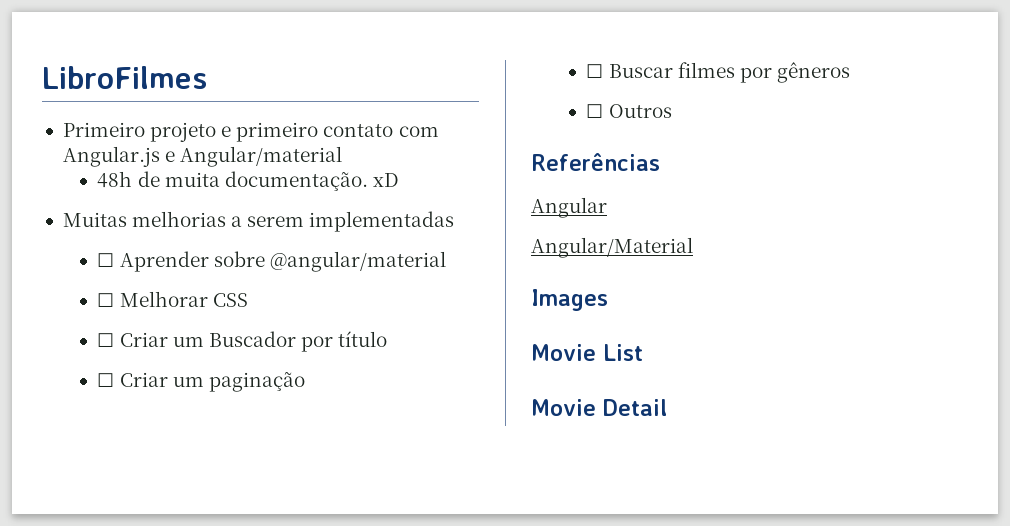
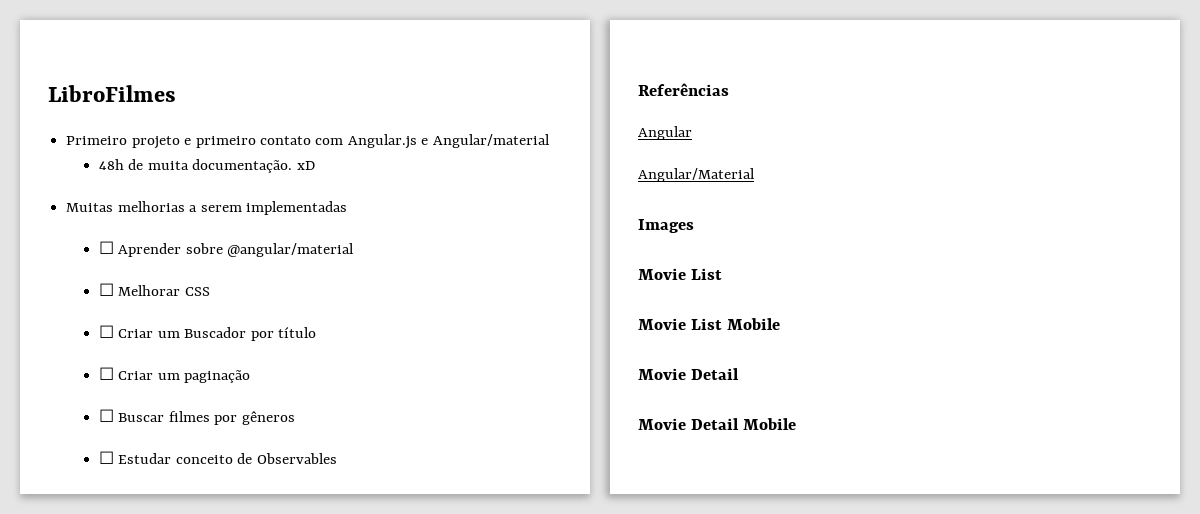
- ☐ Outros
+ ☐ Estudar conceito de Observables
+ Movie List Mobile
  Movie Detail
+ Movie Detail Mobile

